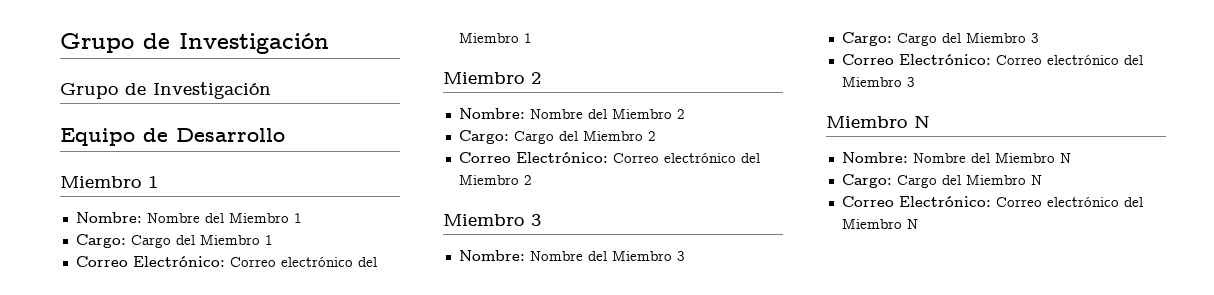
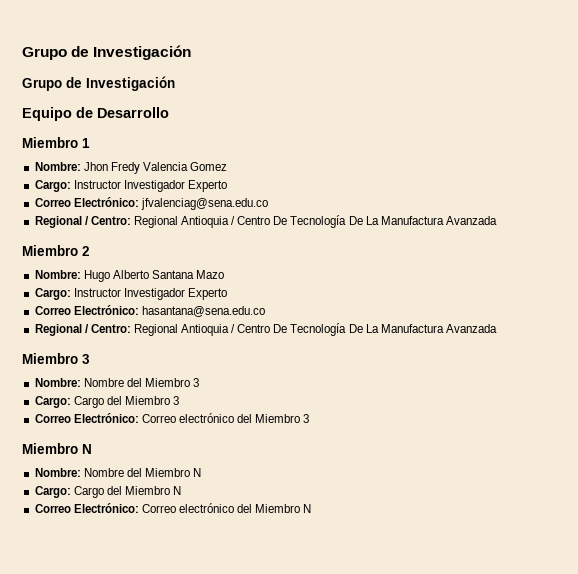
- Nombre: Nombre del Miembro 1
- Cargo: Cargo del Miembro 1
- Correo Electrónico: Correo electrónico del Miembro 1
+ Nombre: Jhon Fredy Valencia Gomez
+ Cargo: Instructor Investigador Experto
+ Correo Electrónico: jfvalenciag@sena.edu.co
+ Regional / Centro: Regional Antioquia / Centro De Tecnología De La Manufactura Avanzada
  Miembro 2
- Nombre: Nombre del Miembro 2
- Cargo: Cargo del Miembro 2
- Correo Electrónico: Correo electrónico del Miembro 2
+ Nombre: Hugo Alberto Santana Mazo
+ Cargo: Instructor Investigador Experto
+ Correo Electrónico: hasantana@sena.edu.co
+ Regional / Centro: Regional Antioquia / Centro De Tecnología De La Manufactura Avanzada

